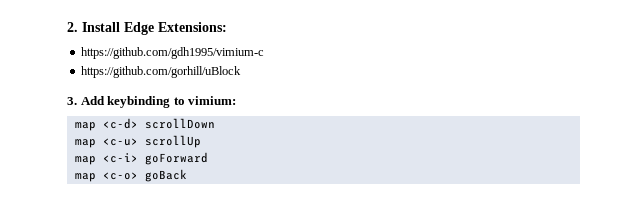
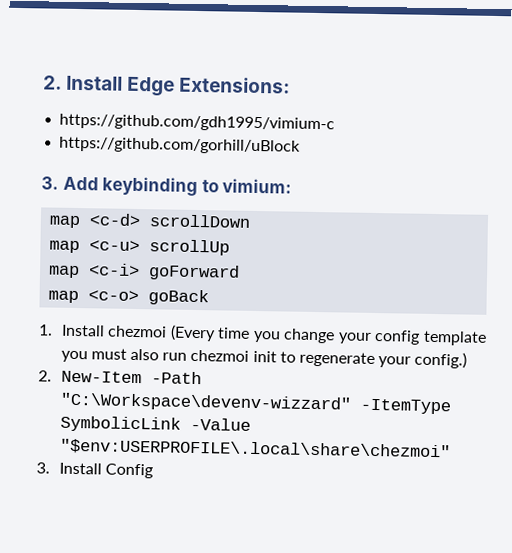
+ 1. Install chezmoi (Every time you change your config template you must also run chezmoi init to regenerate your config.)
+ 2. New-Item -Path "C:\Workspace\devenv-wizzard" -ItemType SymbolicLink -Value "$env:USERPROFILE\.local\share\chezmoi"
+ 3. Install Config

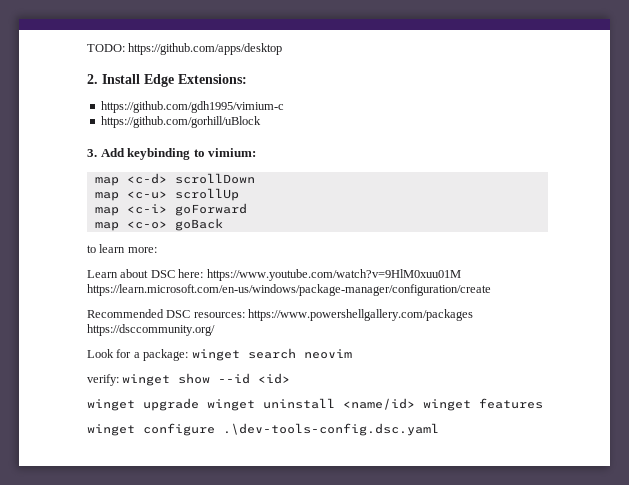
+ TODO: https://github.com/apps/desktop
- 1. Install chezmoi (Every time you change your config template you must also run chezmoi init to regenerate your config.)
- 2. New-Item -Path "C:\Workspace\devenv-wizzard" -ItemType SymbolicLink -Value "$env:USERPROFILE\.local\share\chezmoi"
- 3. Install Config
+ to learn more:
+ Learn about DSC here: https://www.youtube.com/watch?v=9HlM0xuu01M https://learn.microsoft.com/en-us/windows/package-manager/configuration/create
+ Recommended DSC resources: https://www.powershellgallery.com/packages https://dsccommunity.org/
+ Look for a package: winget search neovim
+ verify: winget show --id <id>
+ winget upgrade winget uninstall <name/id> winget features
+ winget configure .\dev-tools-config.dsc.yaml

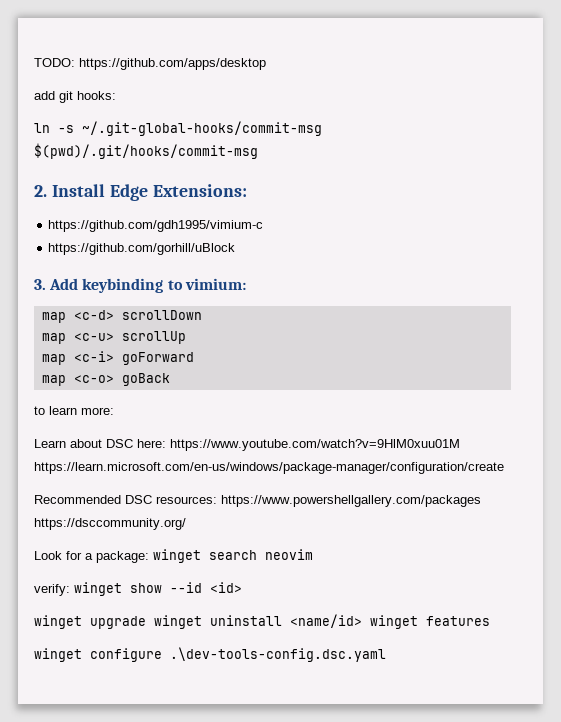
+ add git hooks:
+ ln -s ~/.git-global-hooks/commit-msg $(pwd)/.git/hooks/commit-msg

